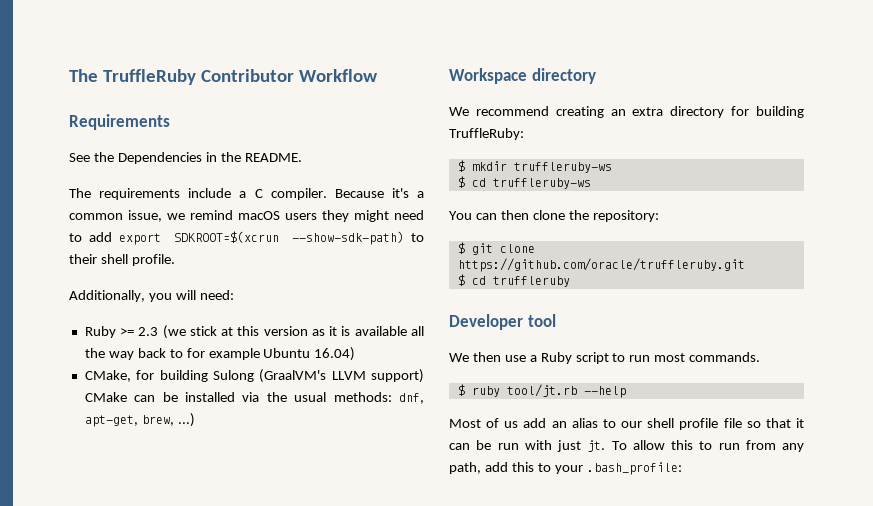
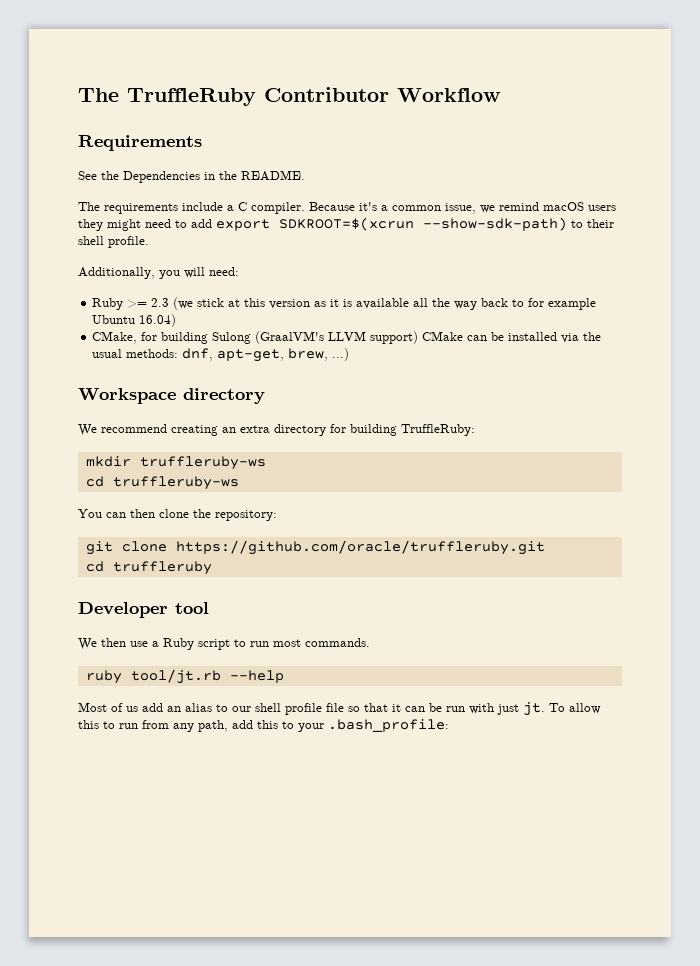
- $ mkdir truffleruby-ws
+ mkdir truffleruby-ws
- $ cd truffleruby-ws
+ cd truffleruby-ws
- $ git clone https://github.com/oracle/truffleruby.git
+ git clone https://github.com/oracle/truffleruby.git
- $ cd truffleruby
+ cd truffleruby
- $ ruby tool/jt.rb --help
+ ruby tool/jt.rb --help

